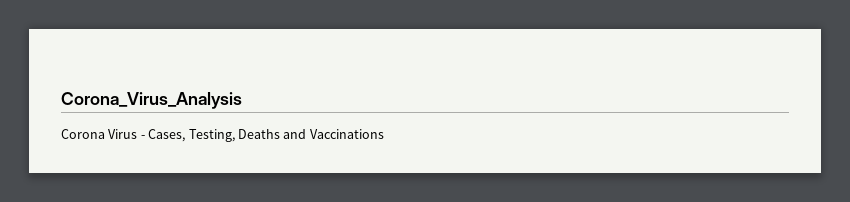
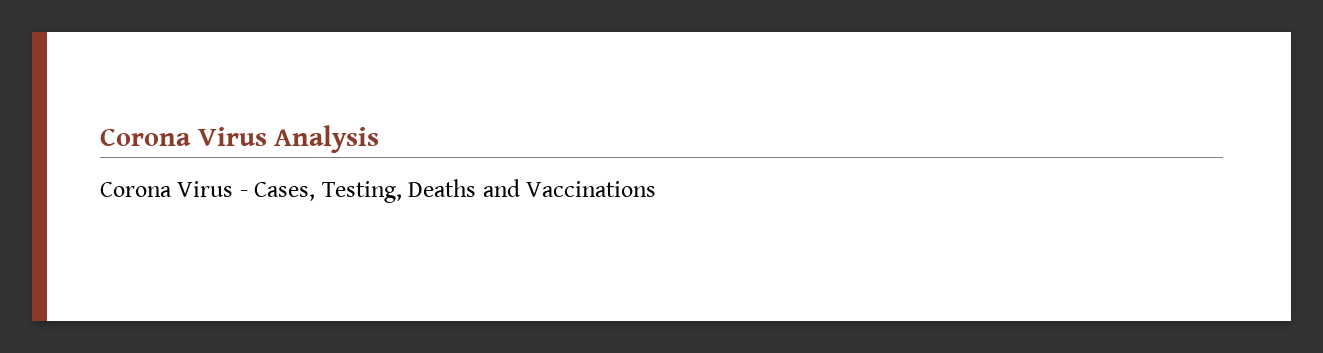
- Corona_Virus_Analysis
+ Corona Virus Analysis

